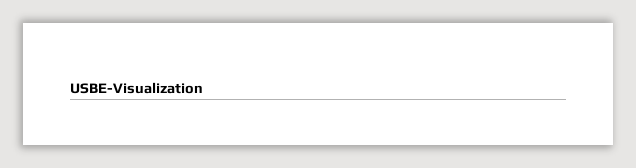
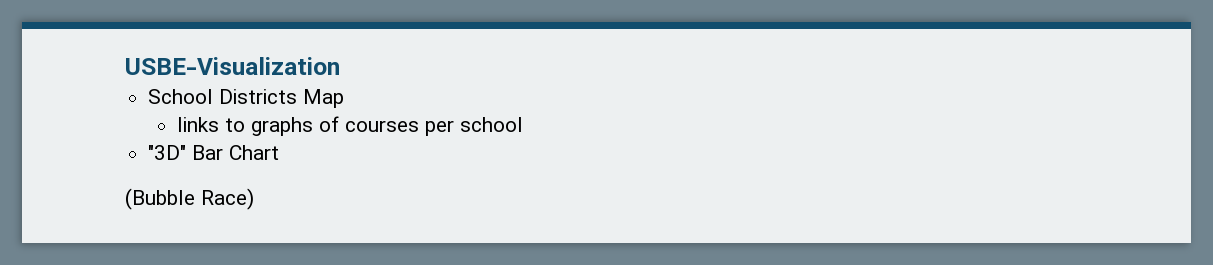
+ School Districts Map
+ links to graphs of courses per school
+ "3D" Bar Chart
+ (Bubble Race)

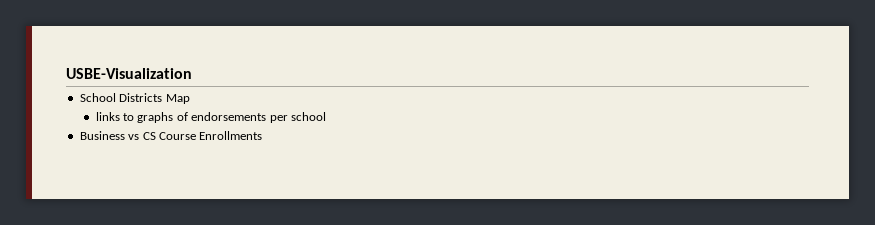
- links to graphs of courses per school
+ links to graphs of endorsements per school
- "3D" Bar Chart
- (Bubble Race)
+ Business vs CS Course Enrollments

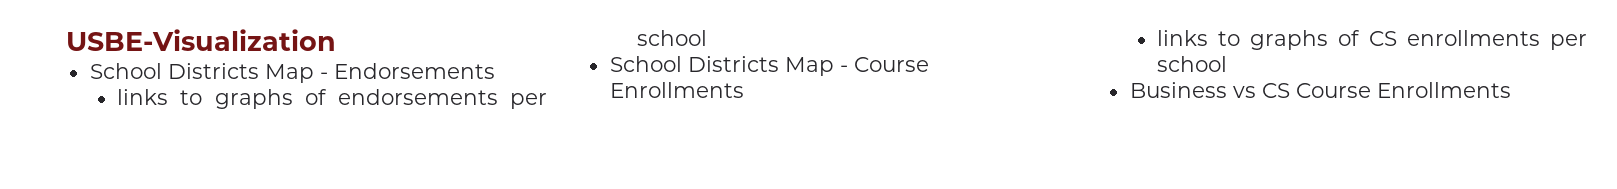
- School Districts Map
+ School Districts Map - Endorsements
+ School Districts Map - Course Enrollments
+ links to graphs of CS enrollments per school

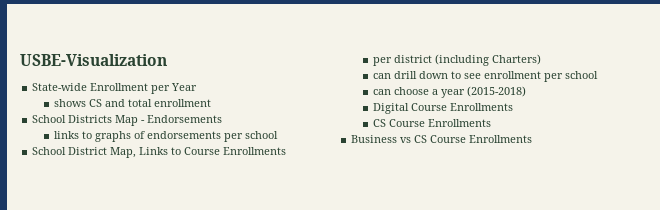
+ State-wide Enrollment per Year
+ shows CS and total enrollment
- School Districts Map - Course Enrollments
- links to graphs of CS enrollments per school
+ School District Map, Links to Course Enrollments
+ per district (including Charters)
+ can drill down to see enrollment per school
+ can choose a year (2015-2018)
+ Digital Course Enrollments
+ CS Course Enrollments

